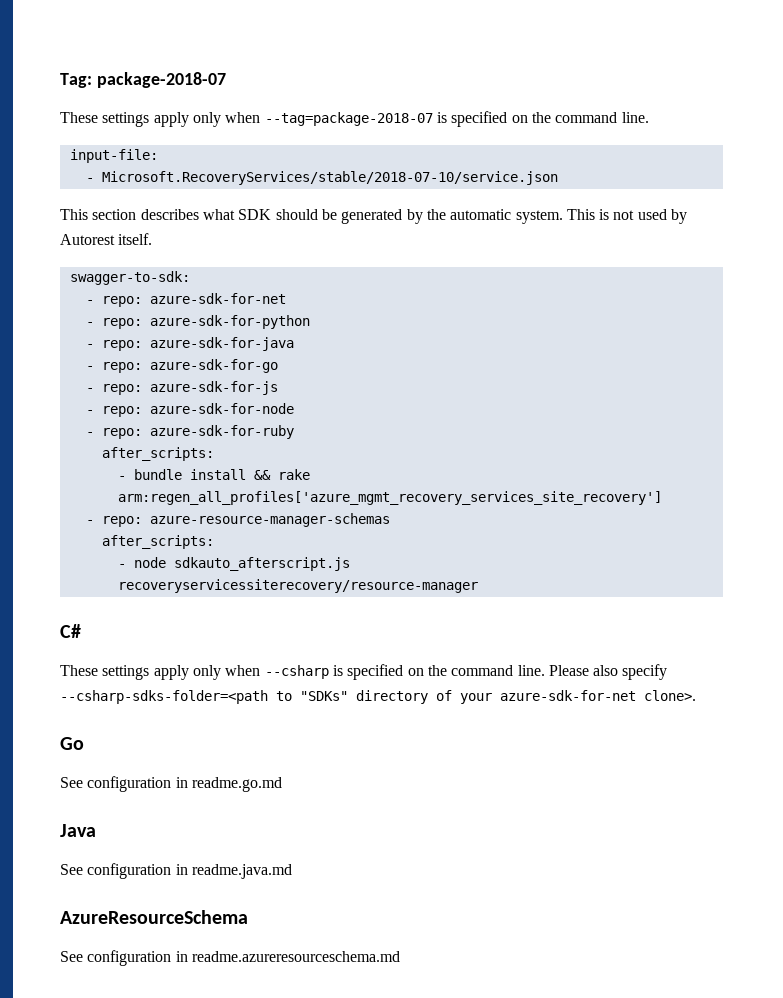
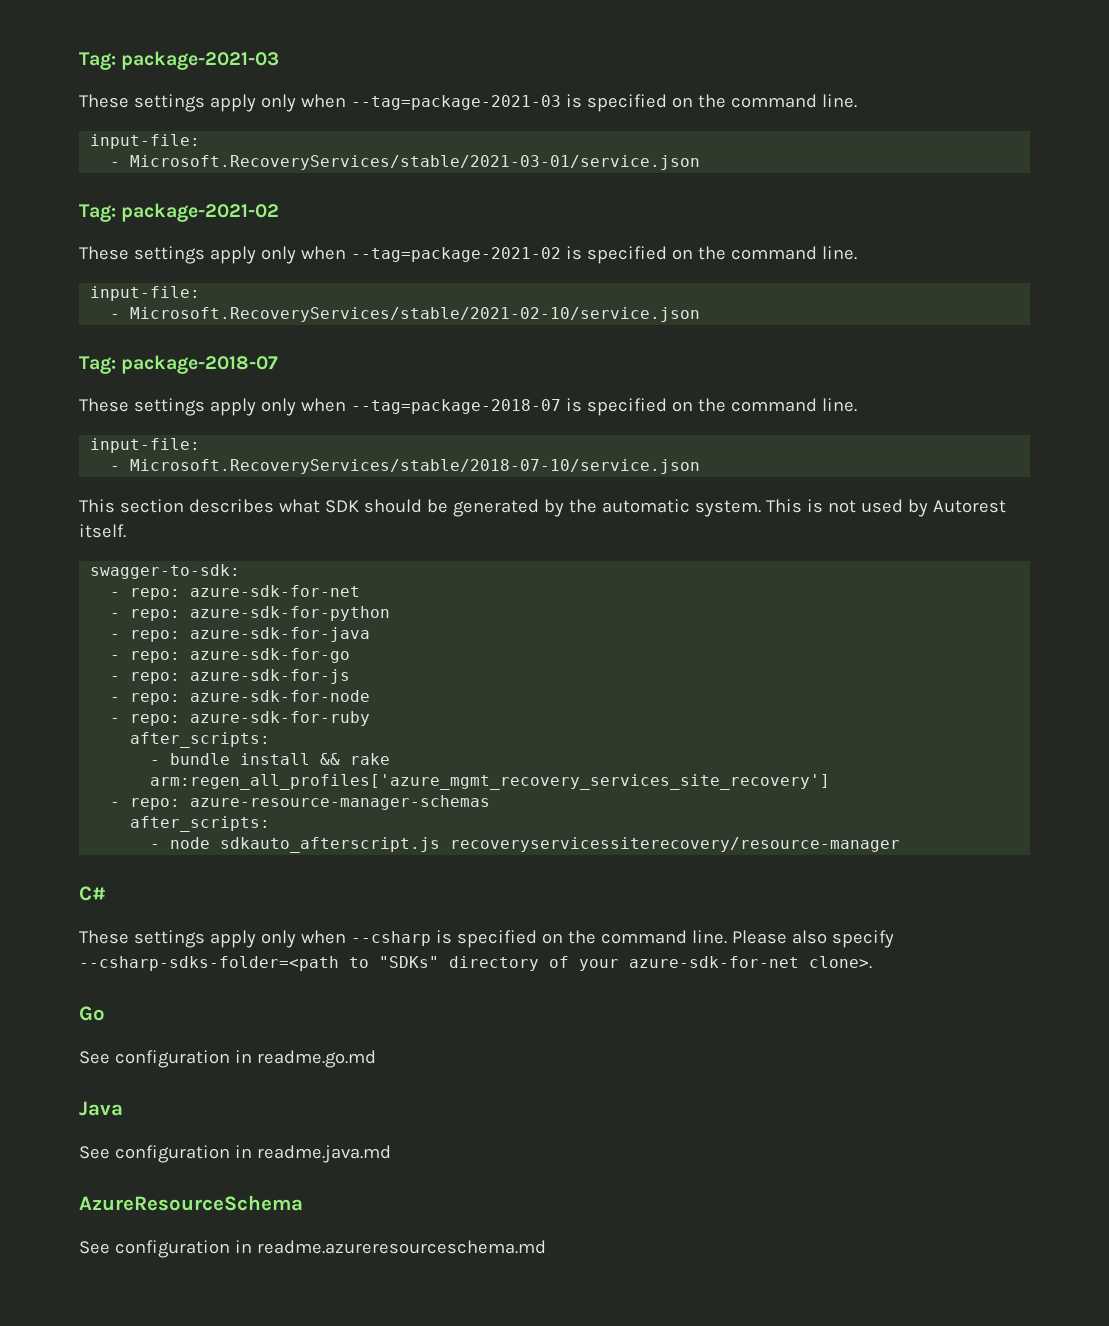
+ Tag: package-2021-03
+ These settings apply only when --tag=package-2021-03 is specified on the command line.
+ input-file:
+ - Microsoft.RecoveryServices/stable/2021-03-01/service.json
+ Tag: package-2021-02
+ These settings apply only when --tag=package-2021-02 is specified on the command line.
+ input-file:
+ - Microsoft.RecoveryServices/stable/2021-02-10/service.json

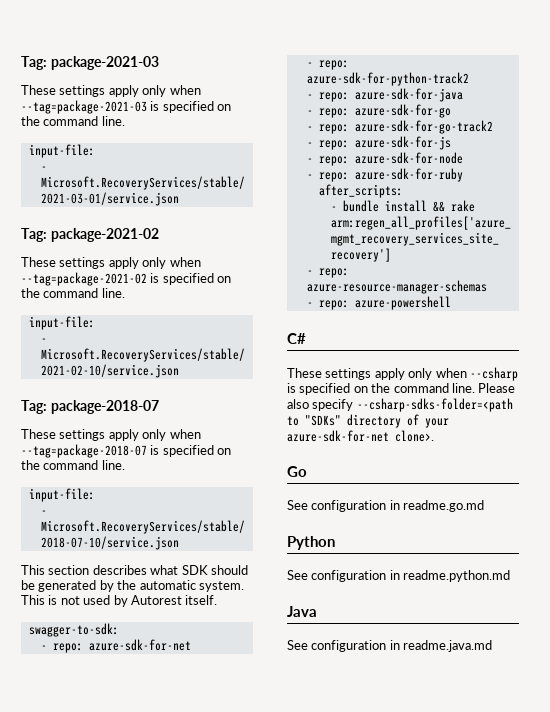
- - repo: azure-sdk-for-python
+ - repo: azure-sdk-for-python-track2
+ - repo: azure-sdk-for-go-track2
  - repo: azure-resource-manager-schemas
- after_scripts:
- - node sdkauto_afterscript.js recoveryservicessiterecovery/resource-manager
+ - repo: azure-powershell
+ Python
+ See configuration in readme.python.md
- AzureResourceSchema
- See configuration in readme.azureresourceschema.md

